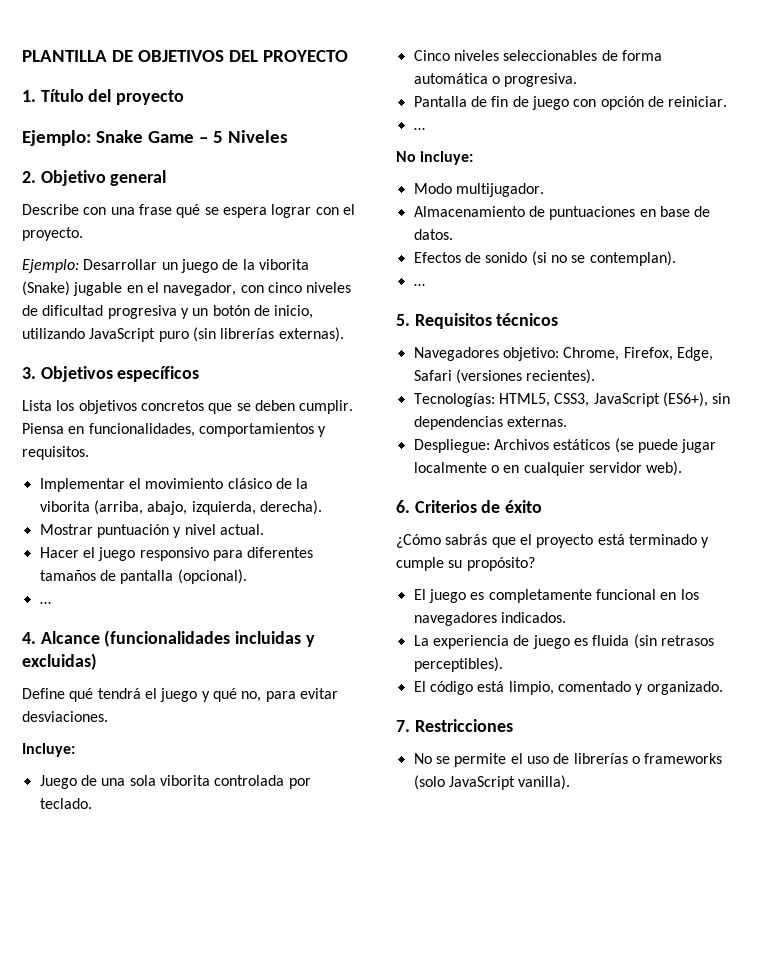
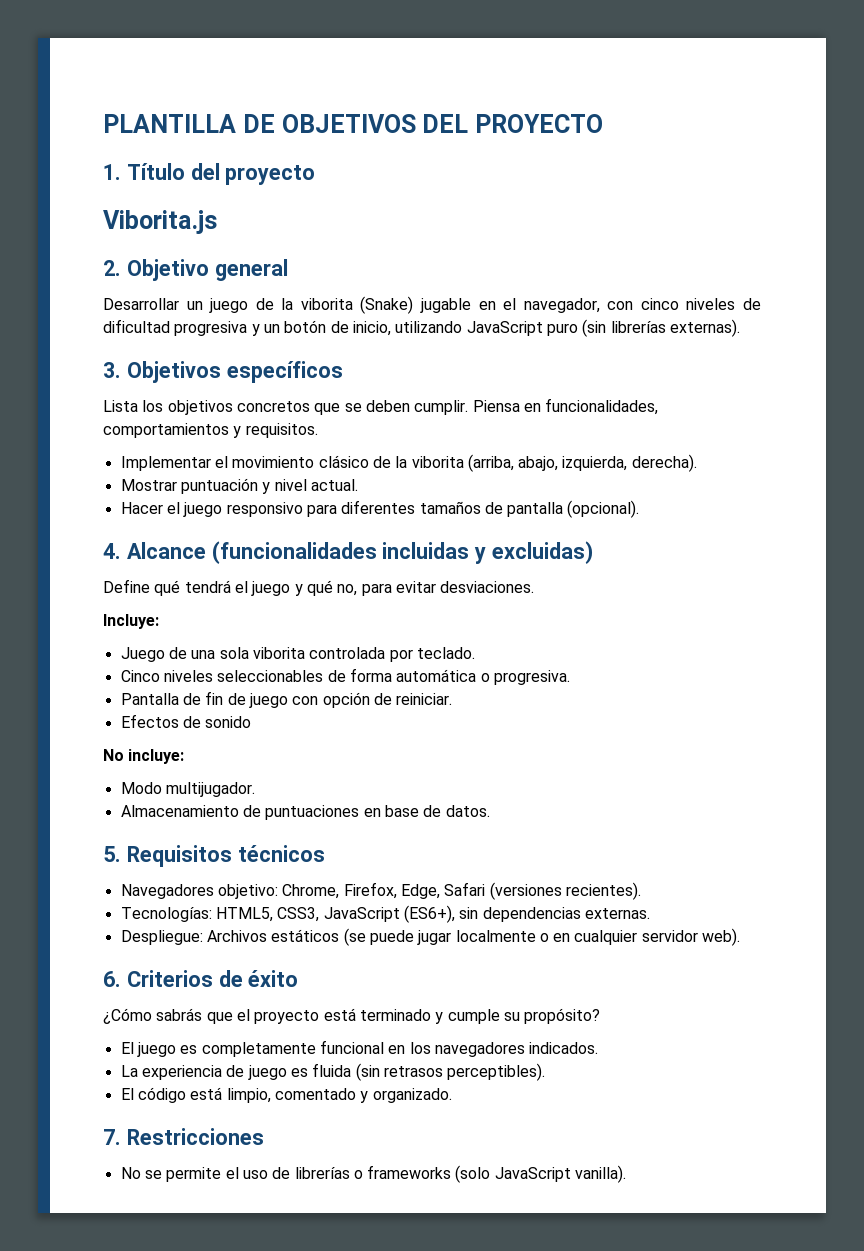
- Ejemplo: Snake Game – 5 Niveles
+ Viborita.js
  2. Objetivo general
- Describe con una frase qué se espera lograr con el proyecto.
- Ejemplo: Desarrollar un juego de la viborita (Snake) jugable en el navegador, con cinco niveles de dificultad progresiva y un botón de inicio, utilizando JavaScript puro (sin librerías externas).
+ Desarrollar un juego de la viborita (Snake) jugable en el navegador, con cinco niveles de dificultad progresiva y un botón de inicio, utilizando JavaScript puro (sin librerías externas).
  Hacer el juego responsivo para diferentes tamaños de pantalla (opcional).
- …
  Pantalla de fin de juego con opción de reiniciar.
- …
+ Efectos de sonido
- Efectos de sonido (si no se contemplan).
- …

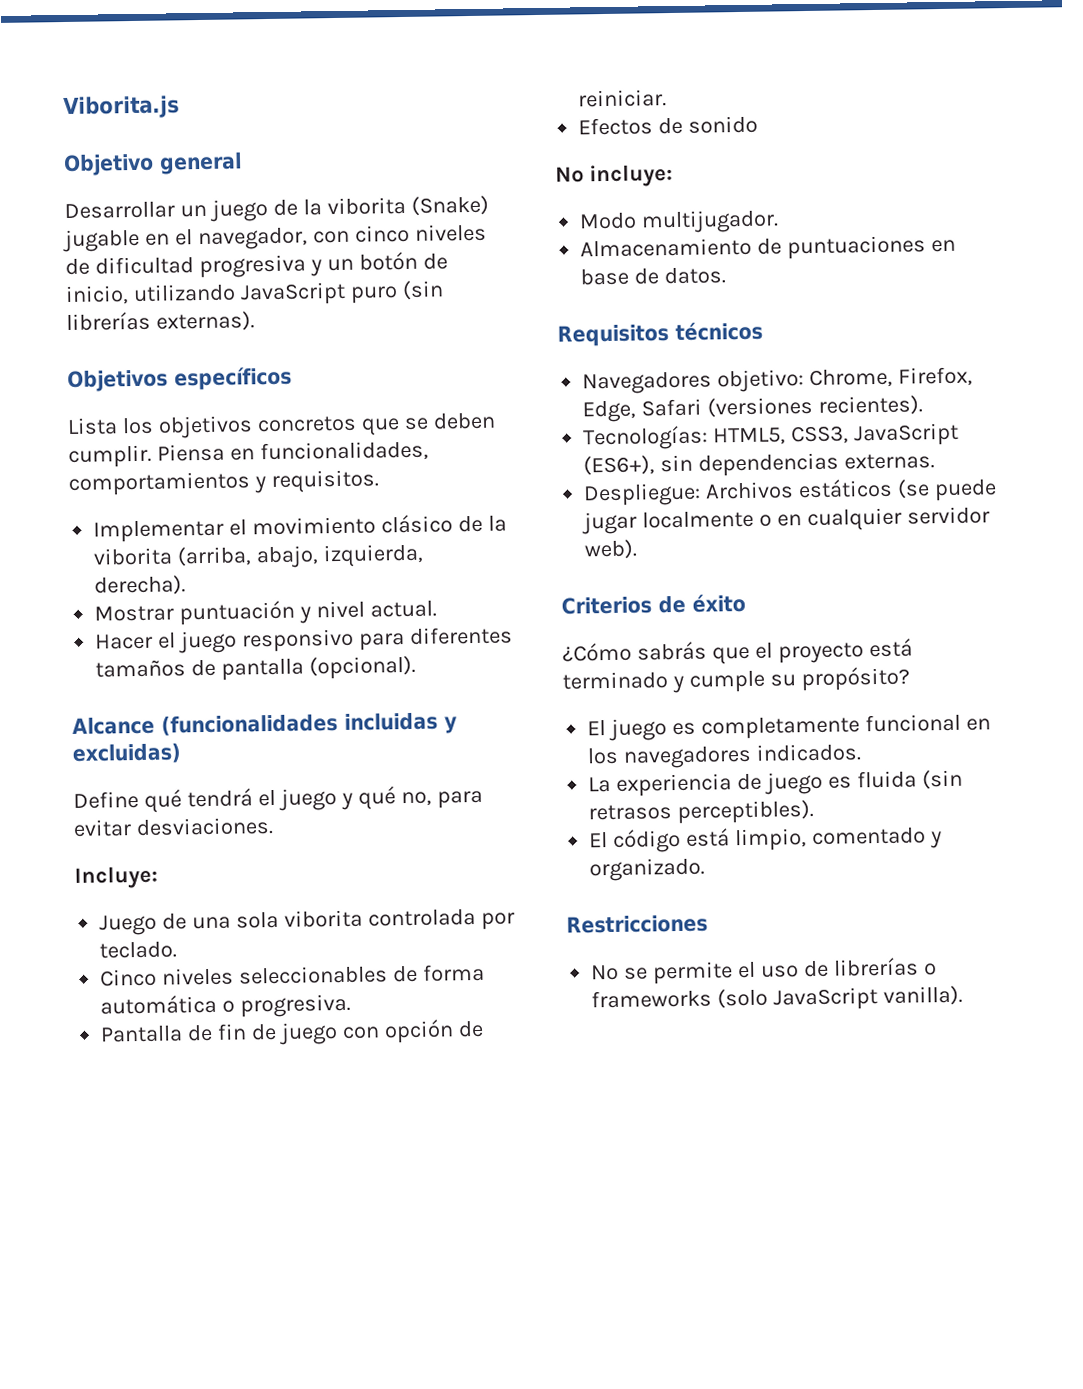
- PLANTILLA DE OBJETIVOS DEL PROYECTO
- 1. Título del proyecto
- 2. Objetivo general
+ Objetivo general
- 3. Objetivos específicos
+ Objetivos específicos
- 4. Alcance (funcionalidades incluidas y excluidas)
+ Alcance (funcionalidades incluidas y excluidas)
- 5. Requisitos técnicos
+ Requisitos técnicos
- 6. Criterios de éxito
+ Criterios de éxito
- 7. Restricciones
+ Restricciones

